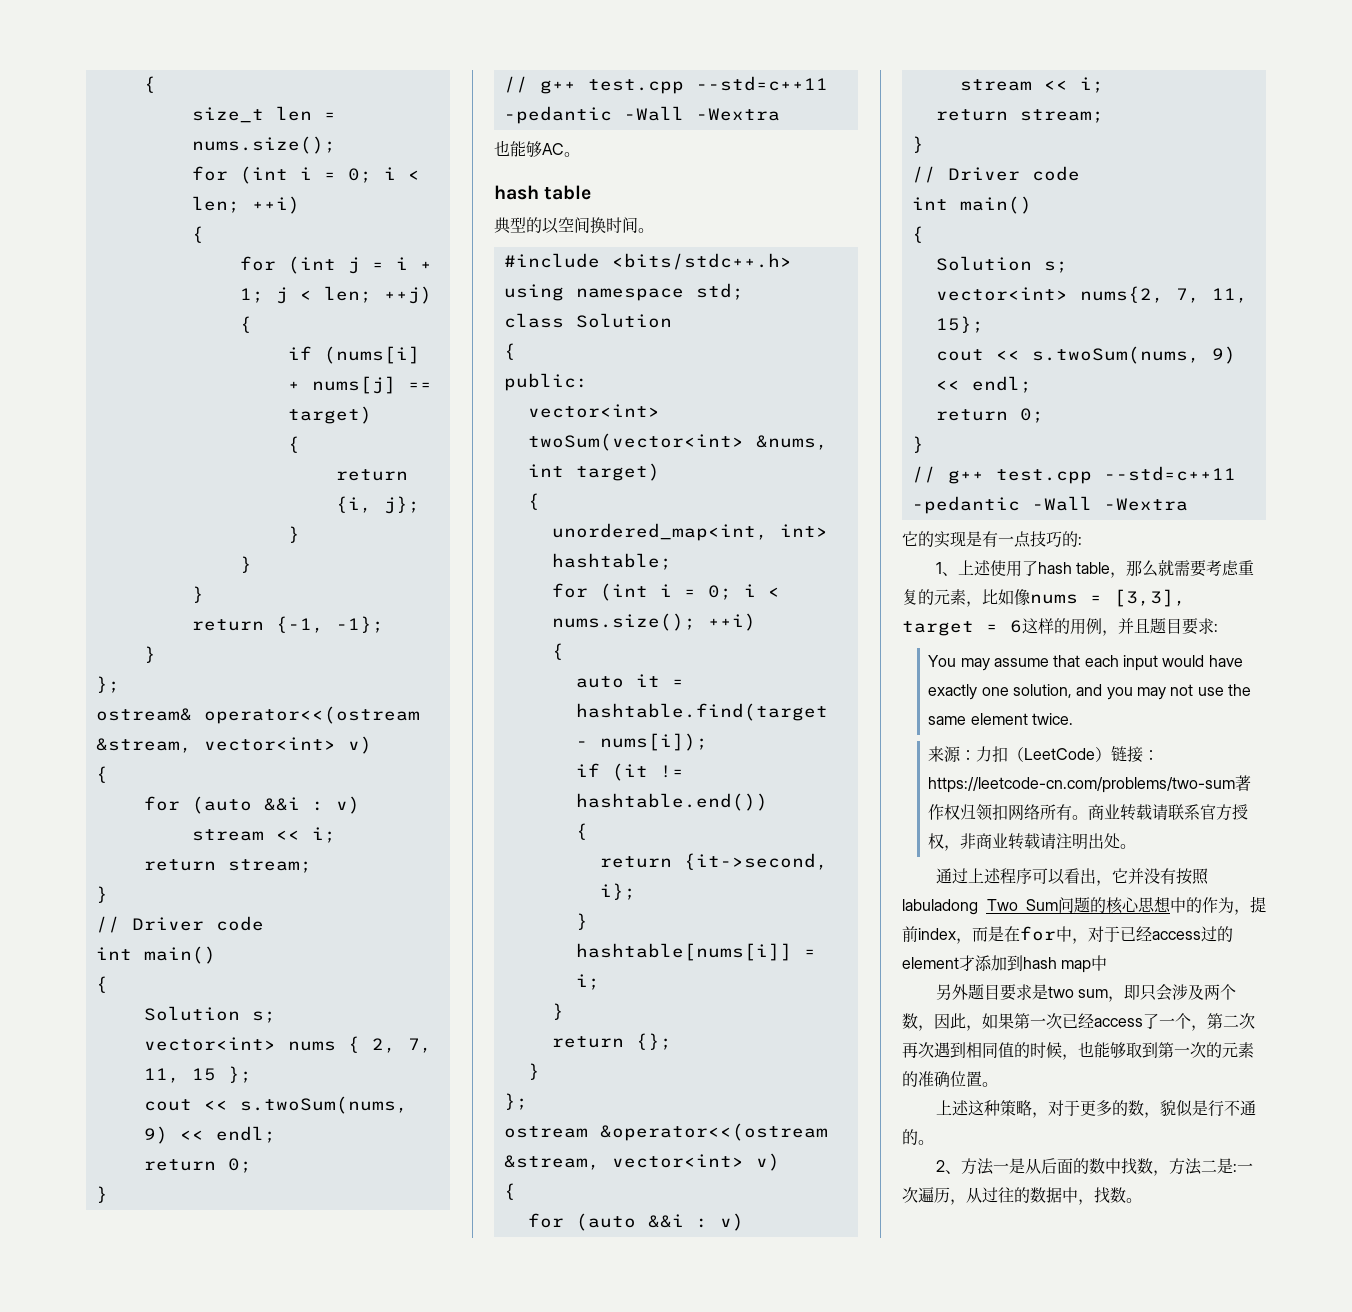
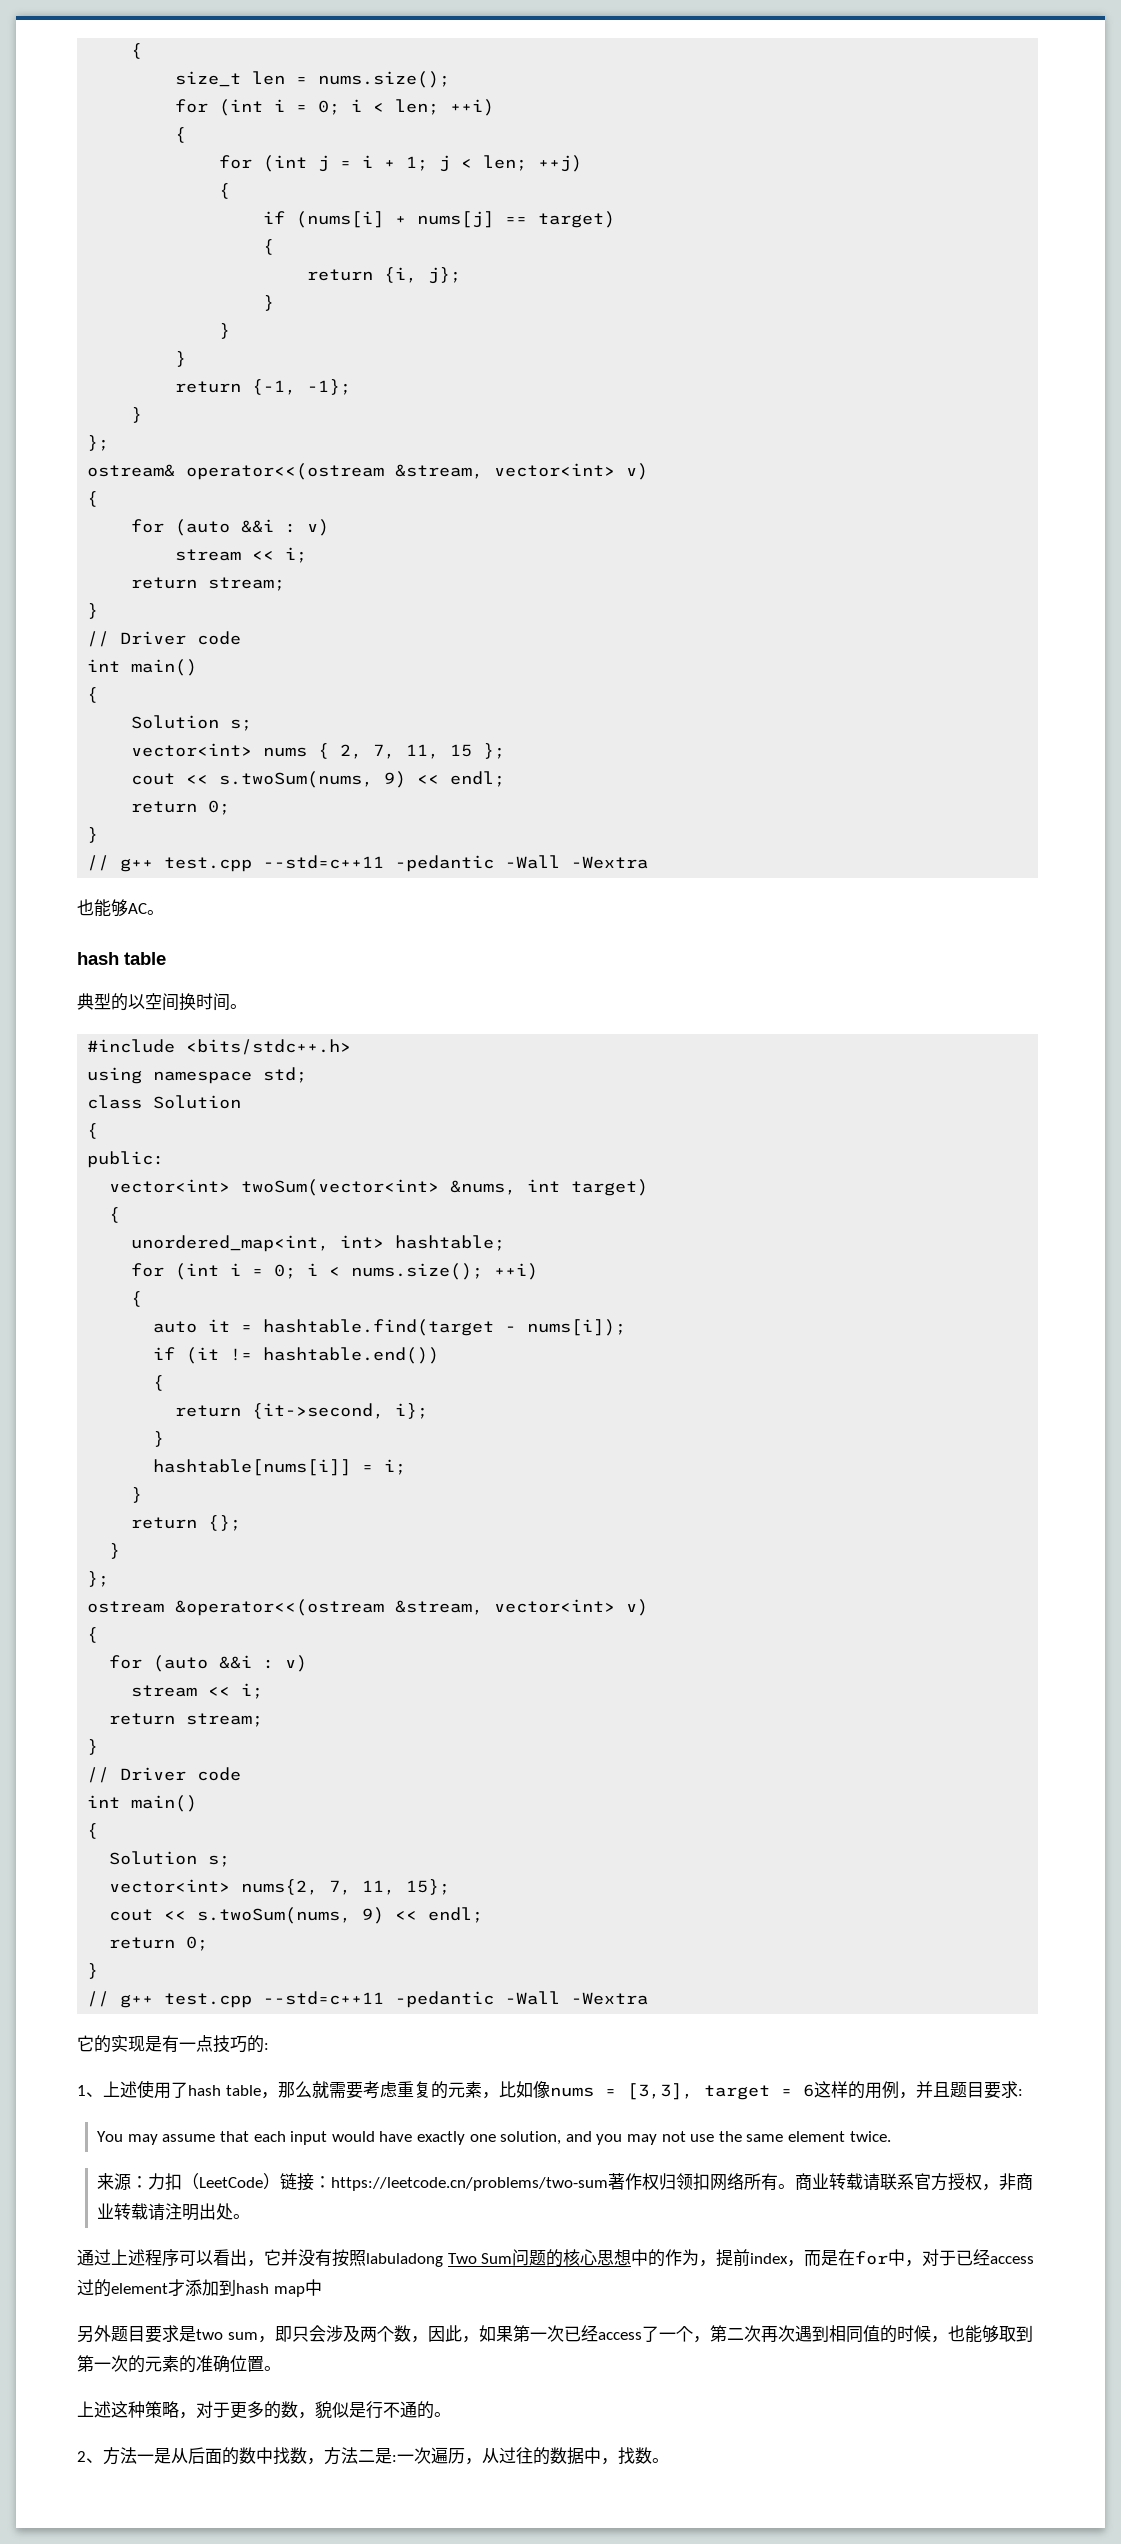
- 来源：力扣（LeetCode）链接：https://leetcode-cn.com/problems/two-sum著作权归领扣网络所有。
+ 来源：力扣（LeetCode）链接：https://leetcode.cn/problems/two-sum著作权归领扣网络所有。

